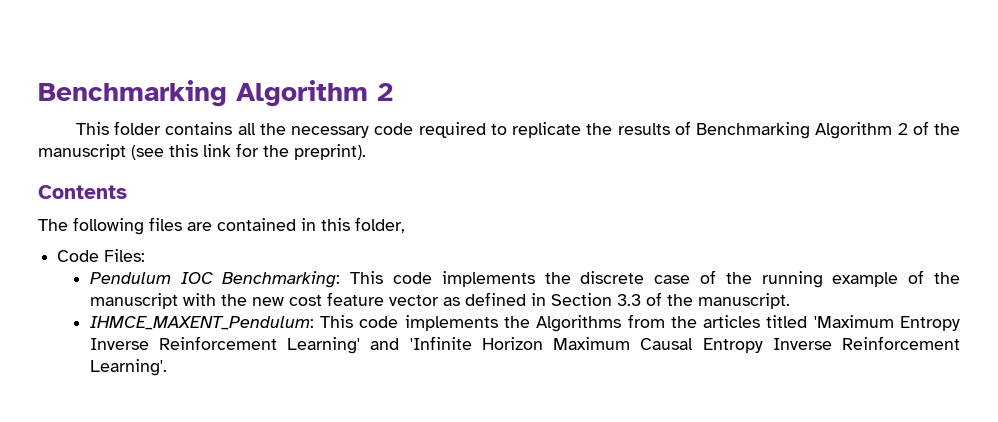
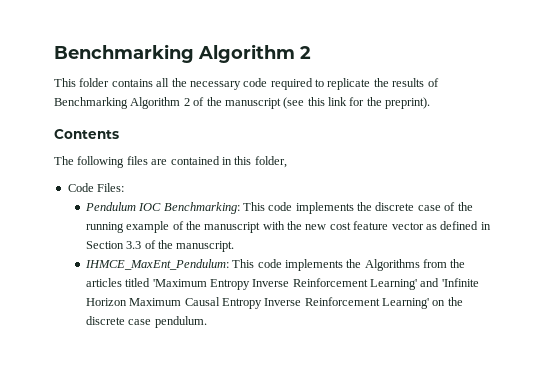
- IHMCE_MAXENT_Pendulum: This code implements the Algorithms from the articles titled 'Maximum Entropy Inverse Reinforcement Learning' and 'Infinite Horizon Maximum Causal Entropy Inverse Reinforcement Learning'.
+ IHMCE_MaxEnt_Pendulum: This code implements the Algorithms from the articles titled 'Maximum Entropy Inverse Reinforcement Learning' and 'Infinite Horizon Maximum Causal Entropy Inverse Reinforcement Learning' on the discrete case pendulum.

